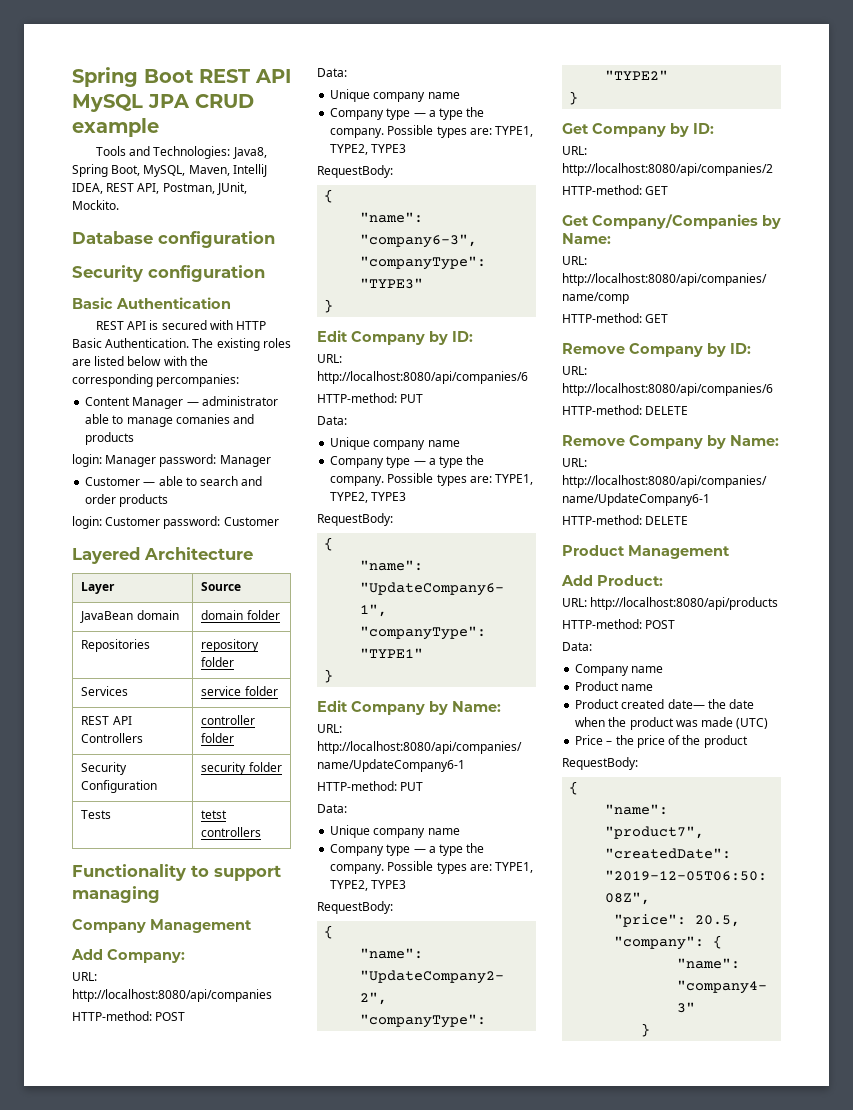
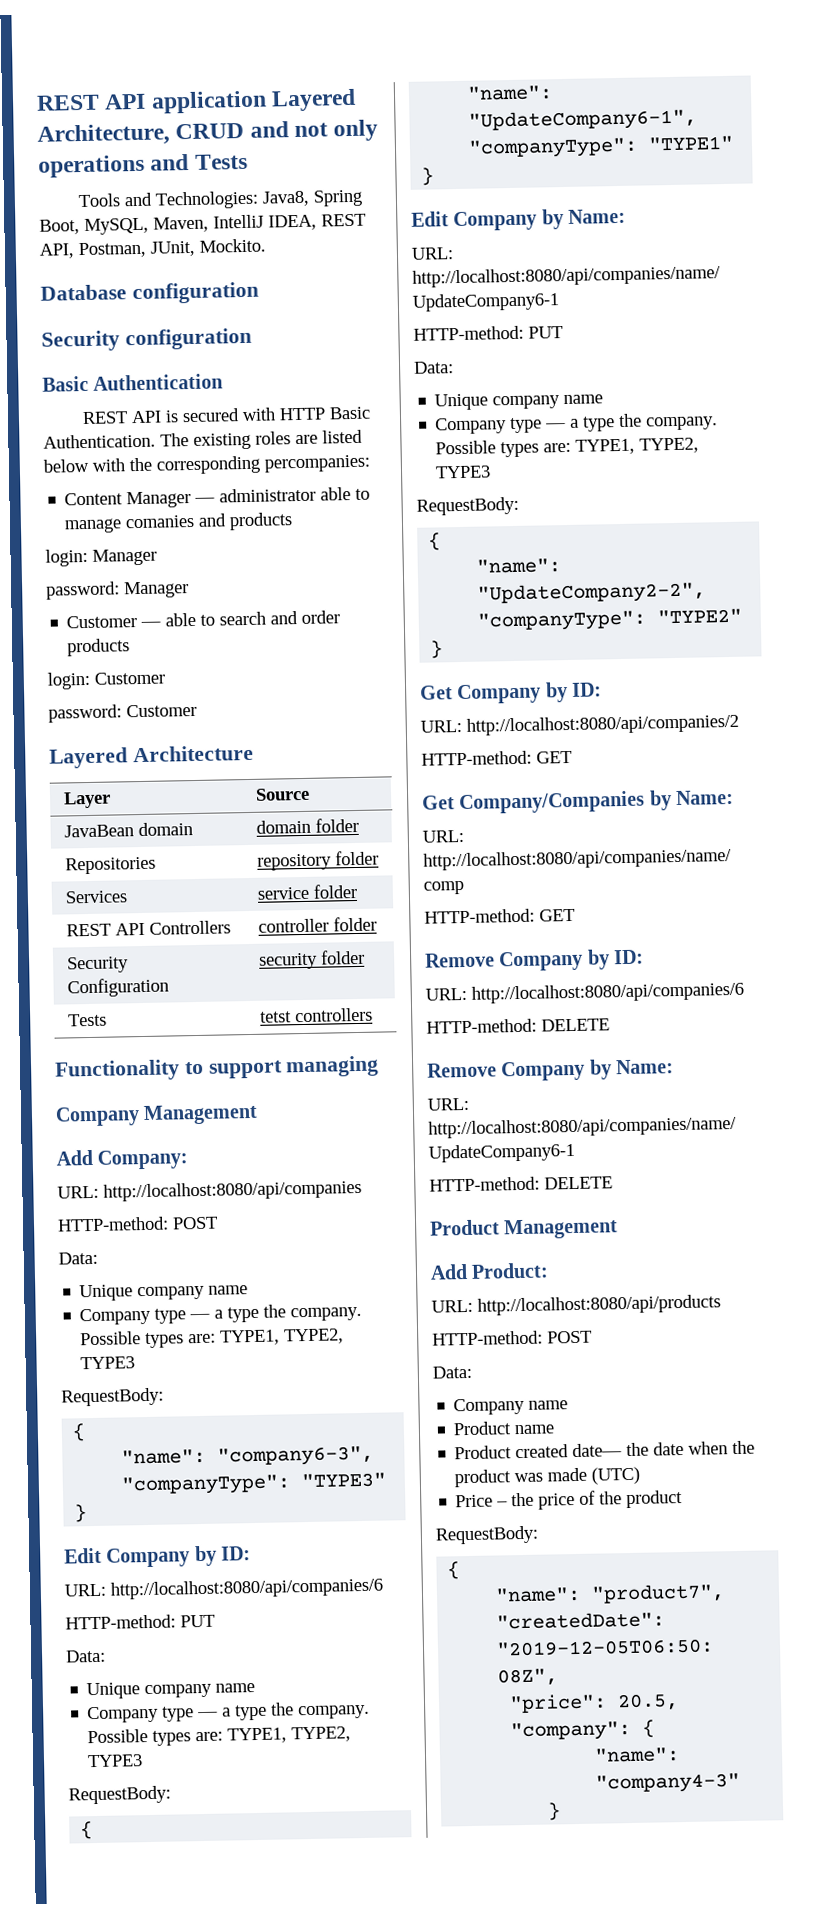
- Spring Boot REST API MySQL JPA CRUD example
+ REST API application Layered Architecture, CRUD and not only operations and Tests
- login: Manager password: Manager
+ login: Manager
+ password: Manager
- login: Customer password: Customer
+ login: Customer
+ password: Customer

